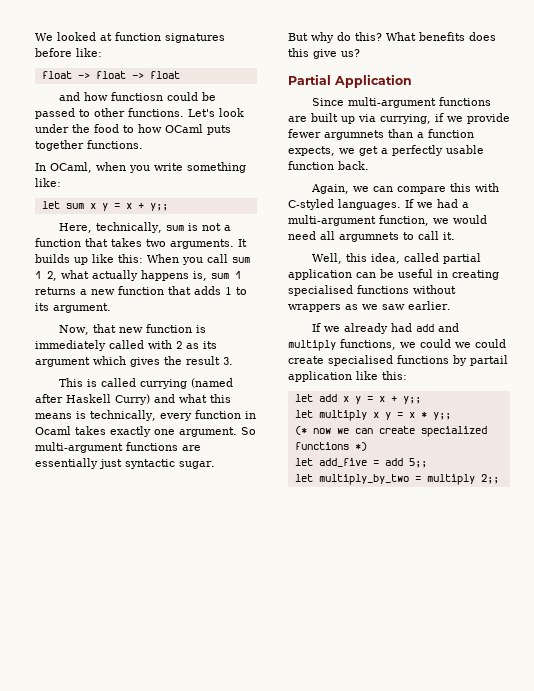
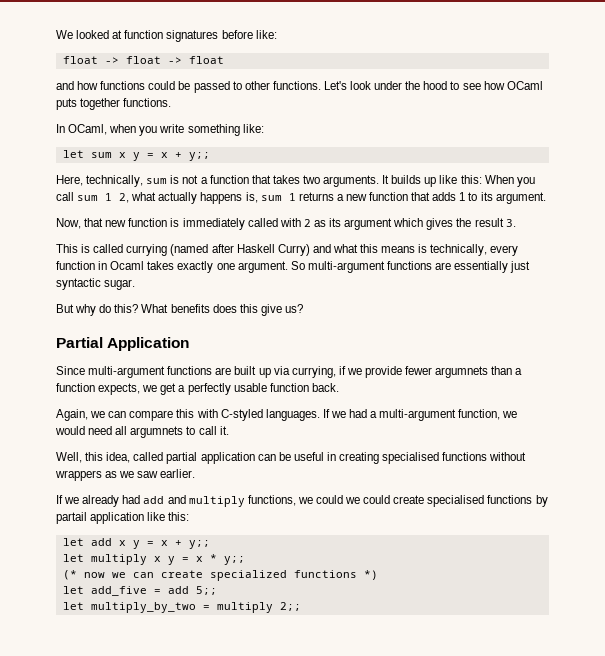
- and how functiosn could be passed to other functions.
+ and how functions could be passed to other functions.
- Let's look under the food to how OCaml puts together functions.
+ Let's look under the hood to see how OCaml puts together functions.

